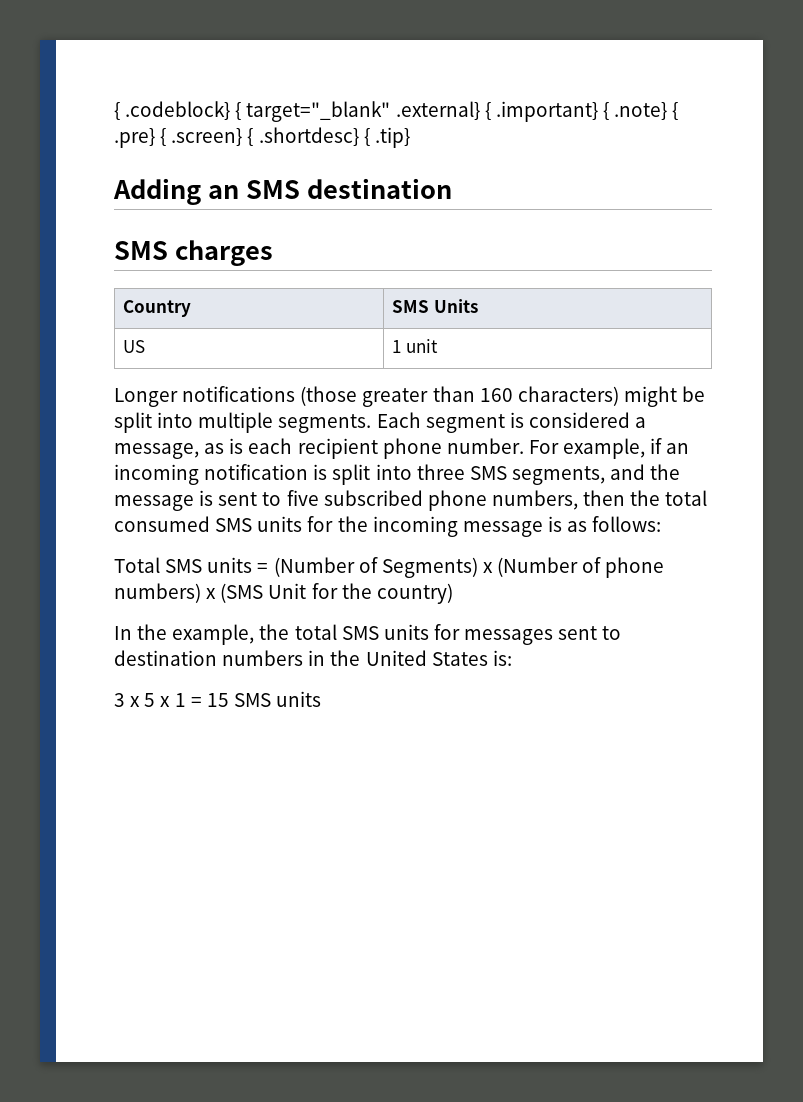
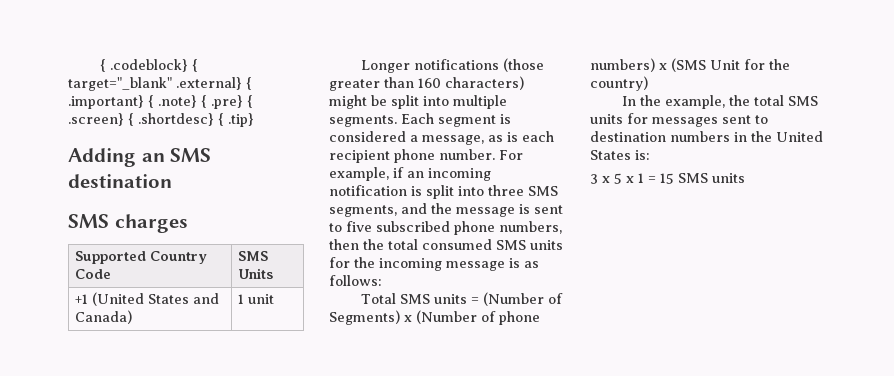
- Country | SMS Units
+ Supported Country Code | SMS Units
- US | 1 unit
+ +1 (United States and Canada) | 1 unit

